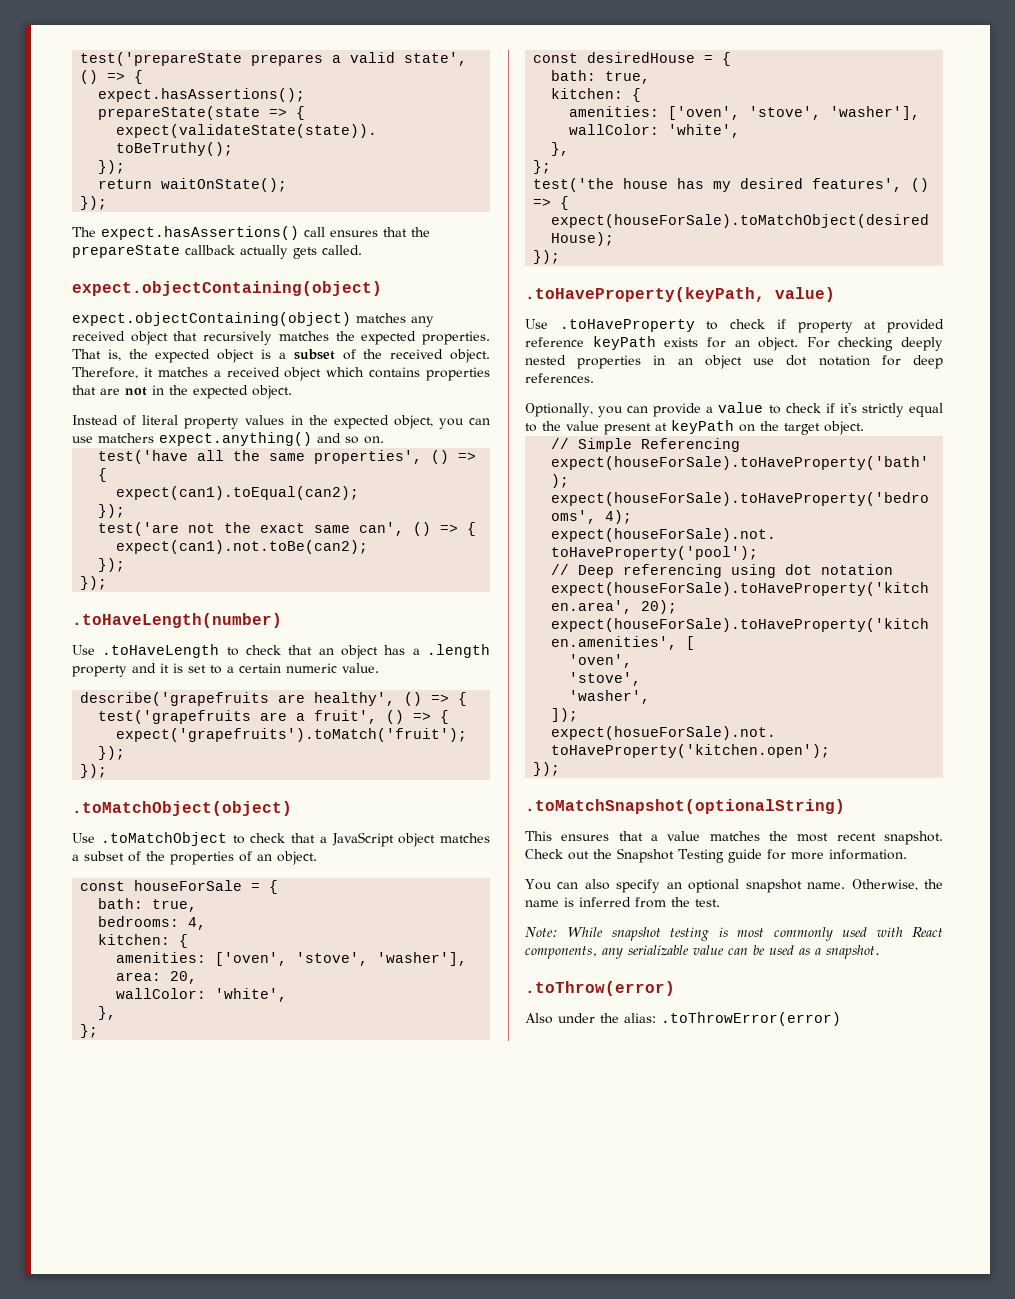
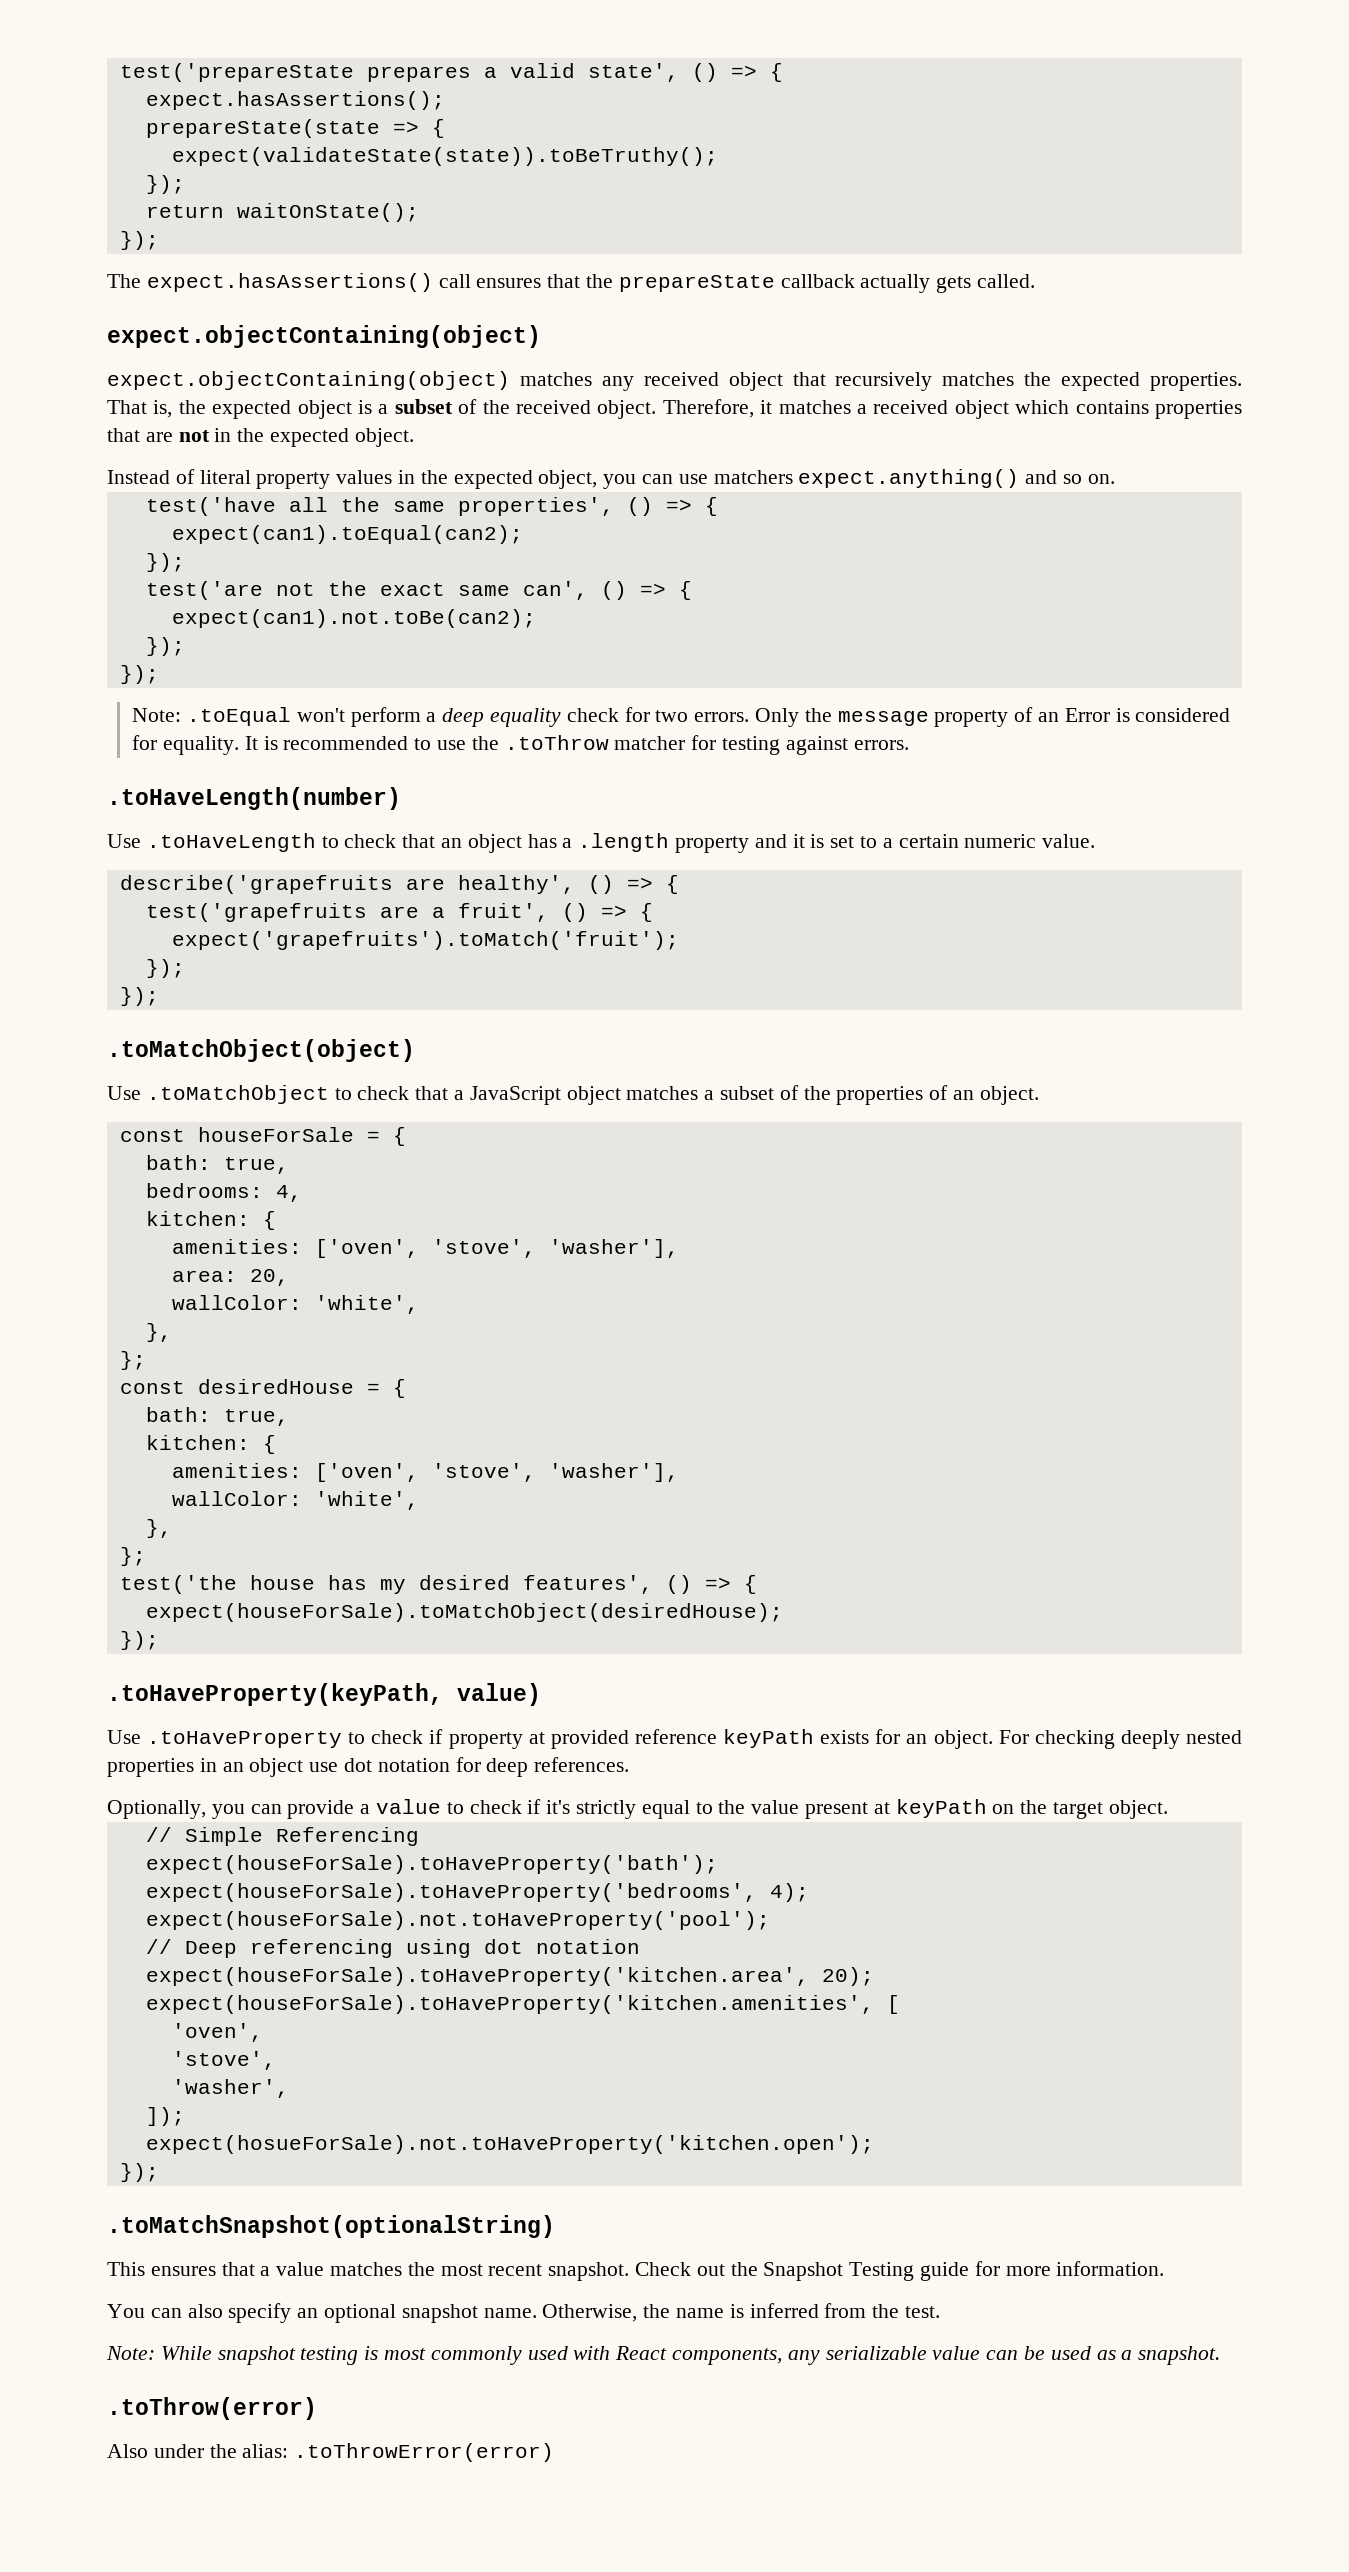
+ Note: .toEqual won't perform a deep equality check for two errors. Only the message property of an Error is considered for equality. It is recommended to use the .toThrow matcher for testing against errors.

